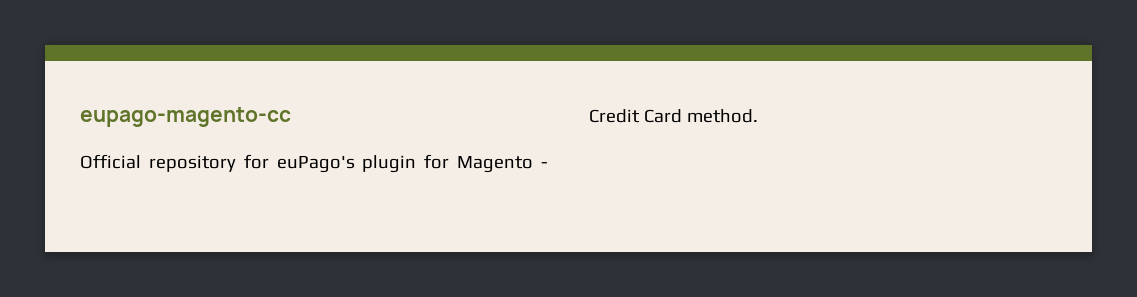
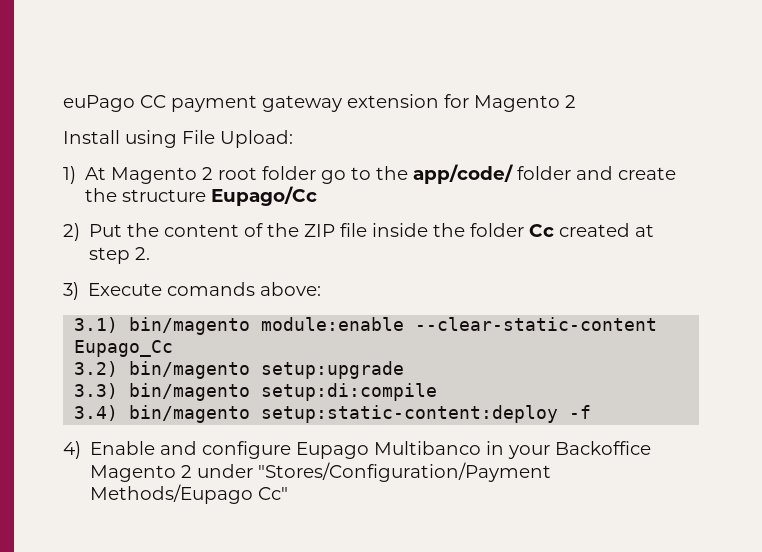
- eupago-magento-cc
- Official repository for euPago's plugin for Magento - Credit Card method.
+ euPago CC payment gateway extension for Magento 2
+ Install using File Upload:
+ 1) At Magento 2 root folder go to the app/code/ folder and create the structure Eupago/Cc
+ 2) Put the content of the ZIP file inside the folder Cc created at step 2.
+ 3) Execute comands above:
+ 3.1) bin/magento module:enable --clear-static-content Eupago_Cc
+ 3.2) bin/magento setup:upgrade
+ 3.3) bin/magento setup:di:compile
+ 3.4) bin/magento setup:static-content:deploy -f
+ 4) Enable and configure Eupago Multibanco in your Backoffice Magento 2 under "Stores/Configuration/Payment Methods/Eupago Cc"

